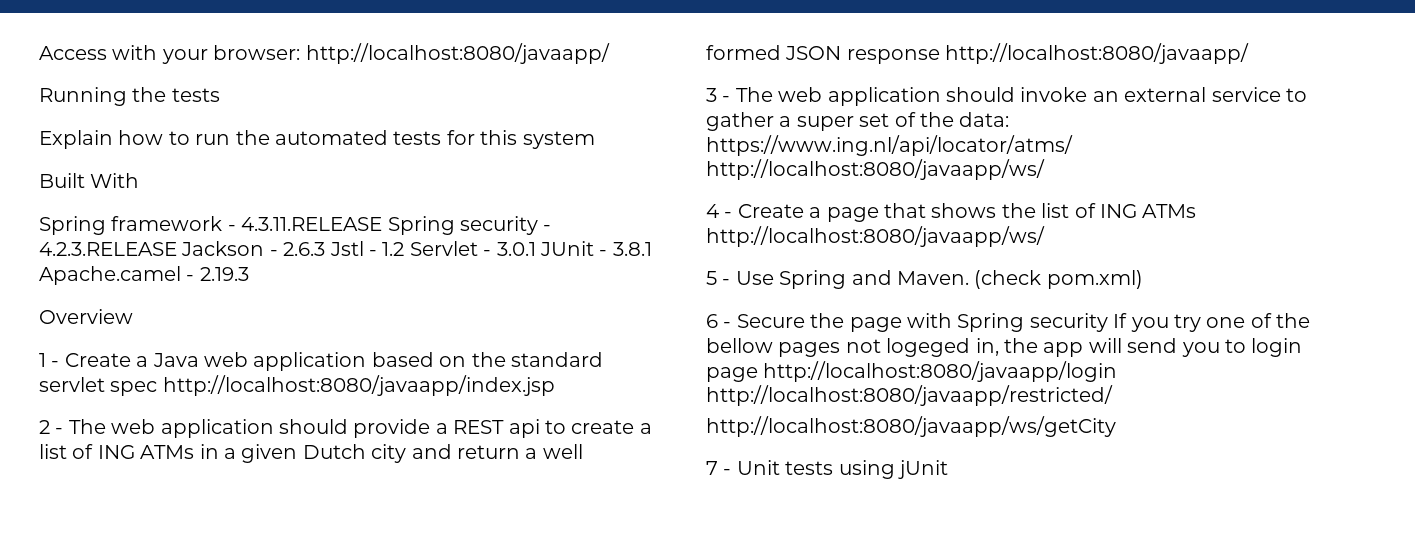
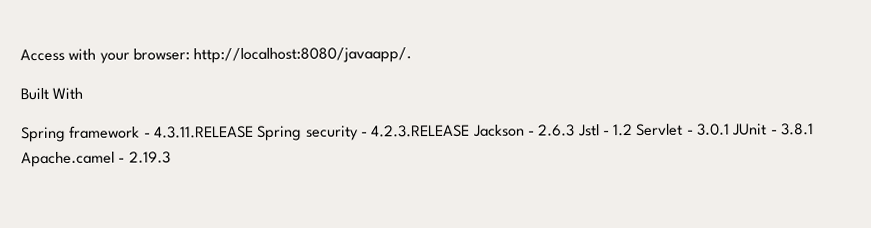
- Access with your browser: http://localhost:8080/javaapp/
- Running the tests
- Explain how to run the automated tests for this system
+ Access with your browser: http://localhost:8080/javaapp/.
- Overview
- 1 - Create a Java web application based on the standard servlet spec http://localhost:8080/javaapp/index.jsp
- 2 - The web application should provide a REST api to create a list of ING ATMs in a given Dutch city and return a well formed JSON response http://localhost:8080/javaapp/
- 3 - The web application should invoke an external service to gather a super set of the data: https://www.ing.nl/api/locator/atms/ http://localhost:8080/javaapp/ws/
- 4 - Create a page that shows the list of ING ATMs http://localhost:8080/javaapp/ws/
- 5 - Use Spring and Maven. (check pom.xml)
- 6 - Secure the page with Spring security If you try one of the bellow pages not logeged in, the app will send you to login page http://localhost:8080/javaapp/login http://localhost:8080/javaapp/restricted/
- http://localhost:8080/javaapp/ws/getCity
- 7 - Unit tests using jUnit

